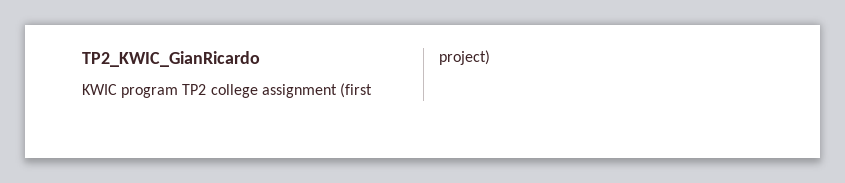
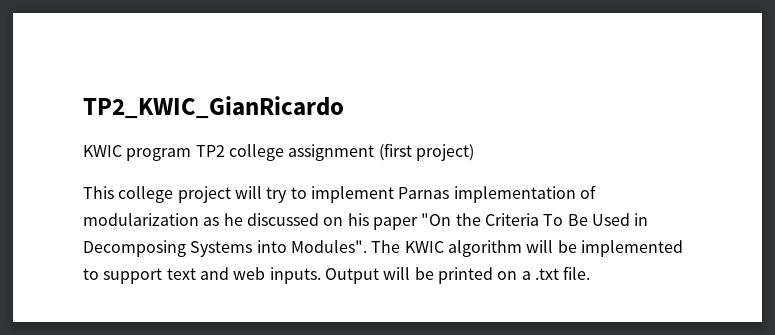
+ This college project will try to implement Parnas implementation of modularization as he discussed on his paper "On the Criteria To Be Used in Decomposing Systems into Modules". The KWIC algorithm will be implemented to support text and web inputs. Output will be printed on a .txt file.

